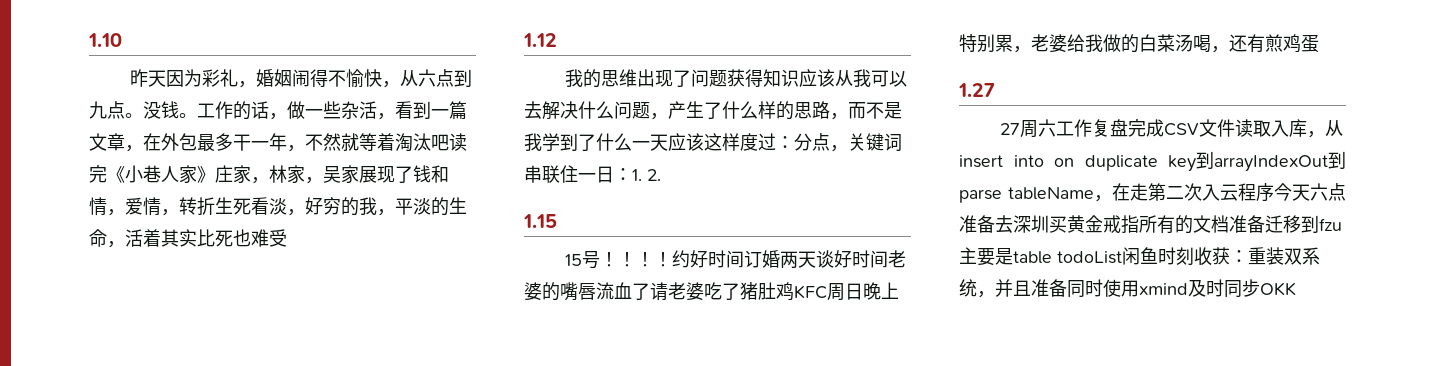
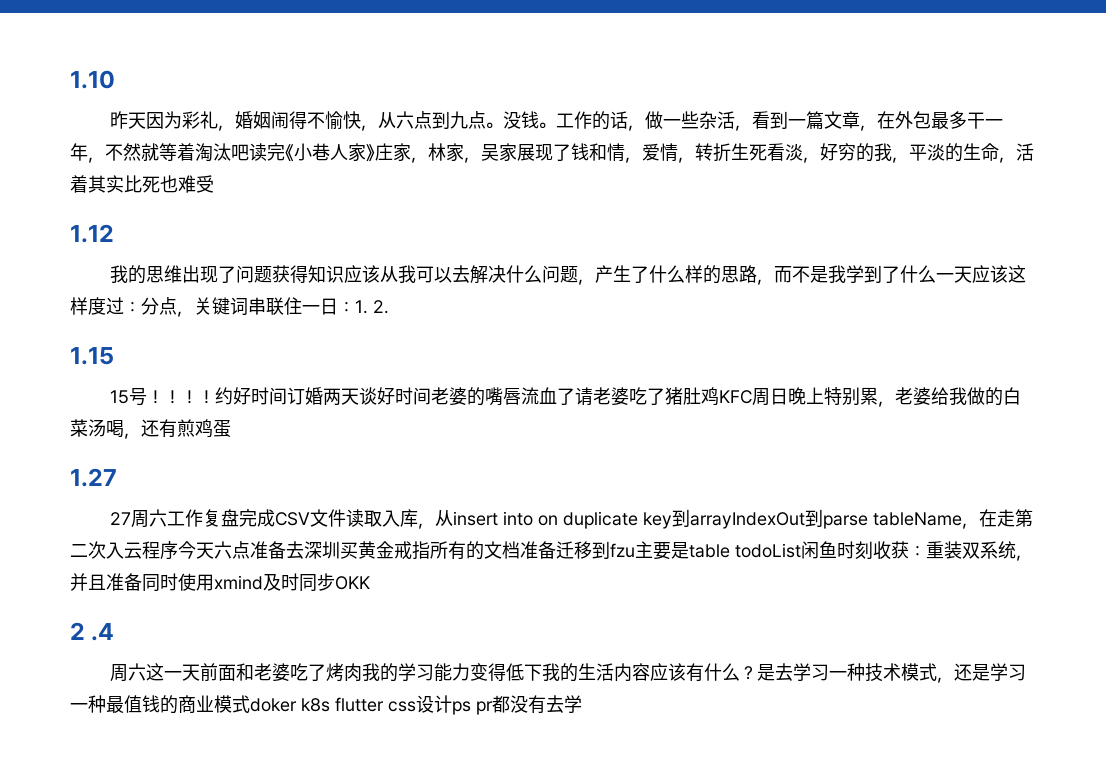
+ 2 .4
+ 周六这一天前面和老婆吃了烤肉我的学习能力变得低下我的生活内容应该有什么？是去学习一种技术模式，还是学习一种最值钱的商业模式doker k8s flutter css设计ps pr都没有去学

